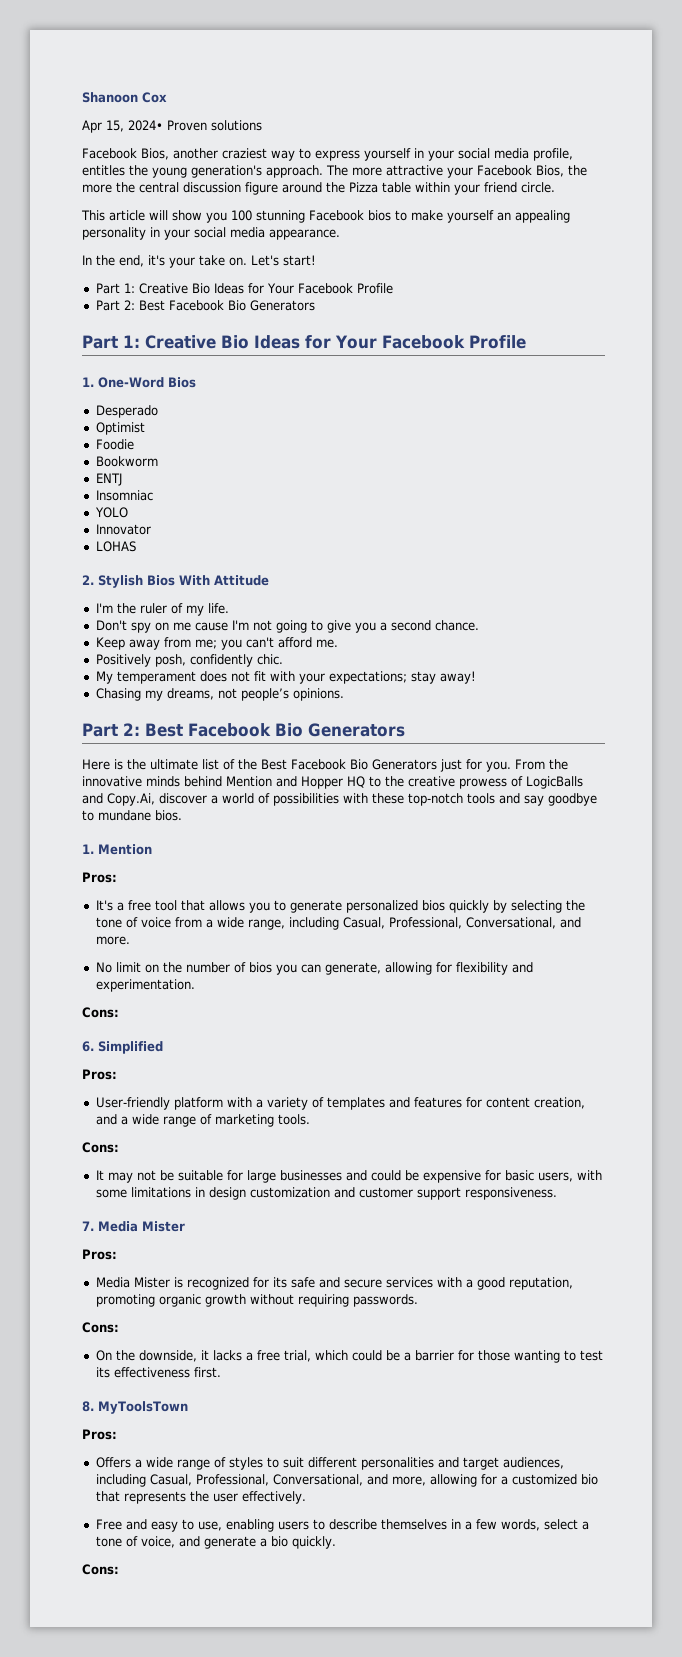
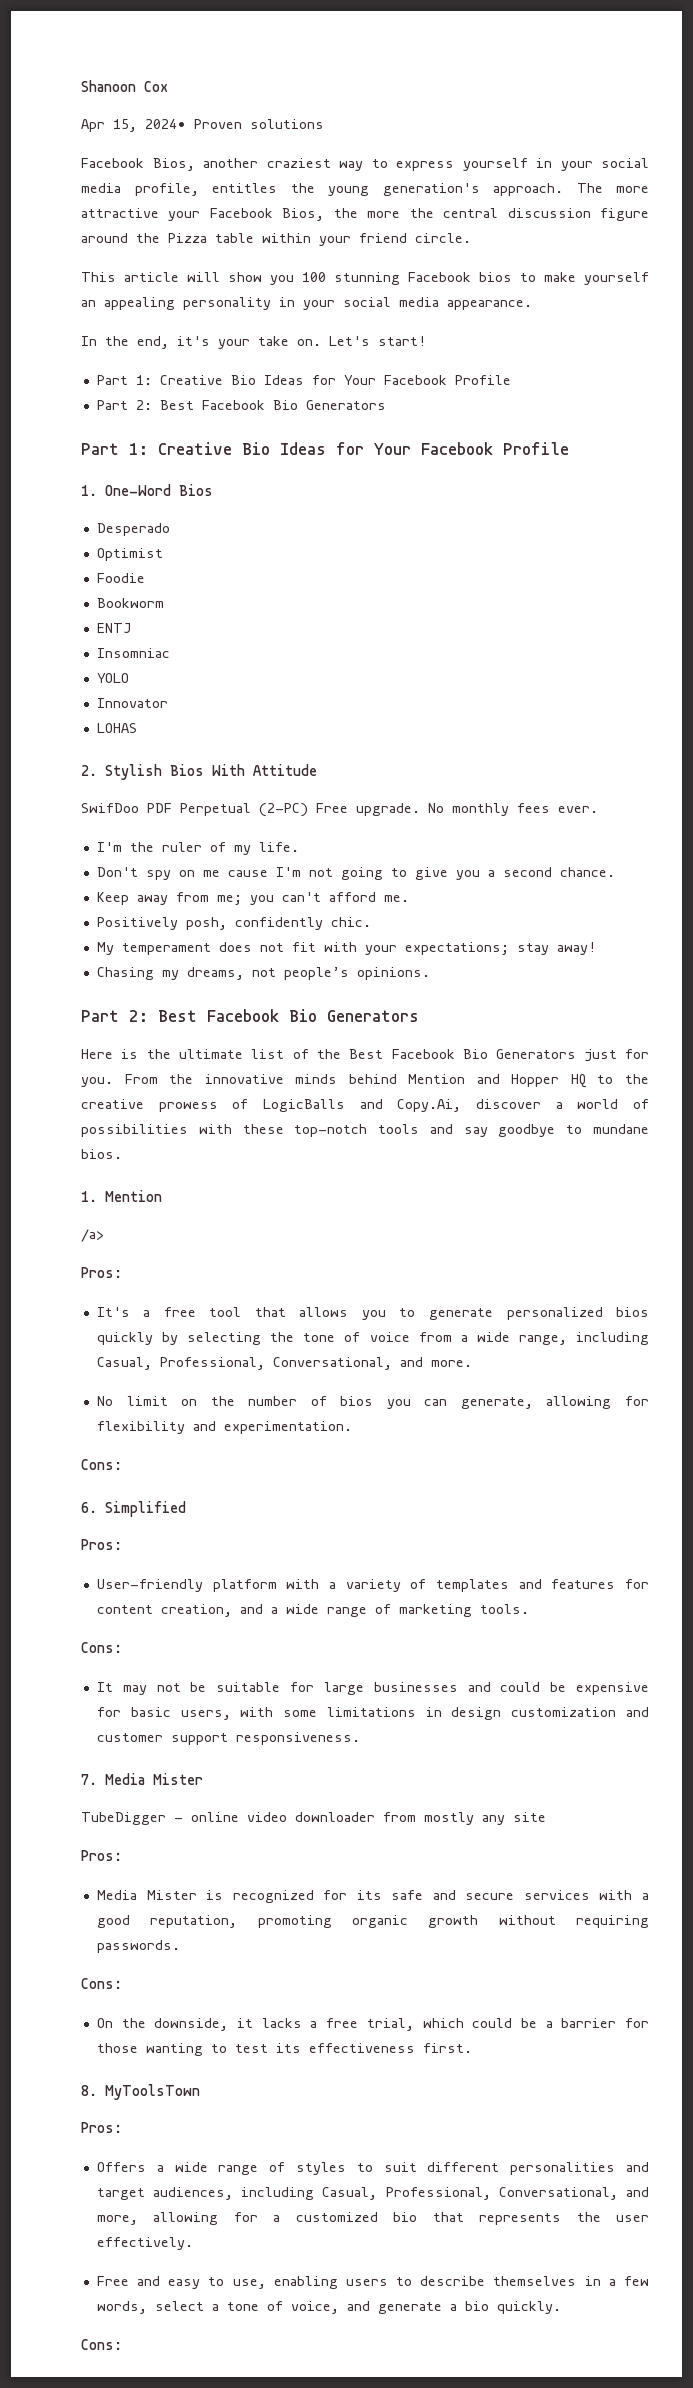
+ SwifDoo PDF Perpetual (2-PC) Free upgrade. No monthly fees ever.
+ /a>
+ TubeDigger - online video downloader from mostly any site

